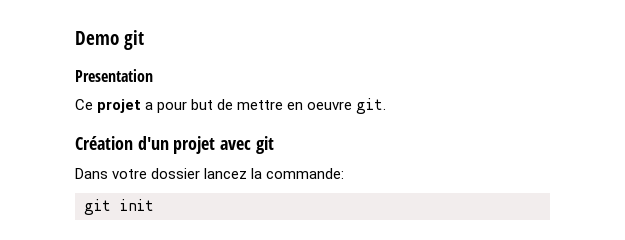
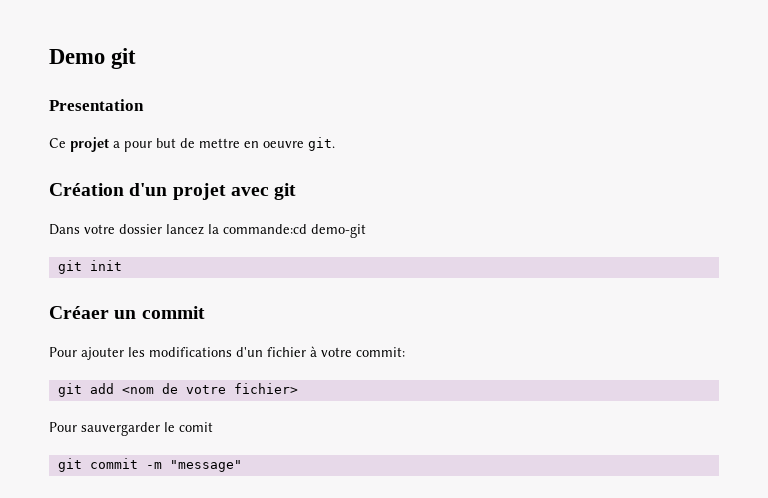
- Dans votre dossier lancez la commande:
+ Dans votre dossier lancez la commande:cd demo-git
+ Créaer un commit
+ Pour ajouter les modifications d'un fichier à votre commit:
+ git add <nom de votre fichier>
+ Pour sauvergarder le comit
+ git commit -m "message"

